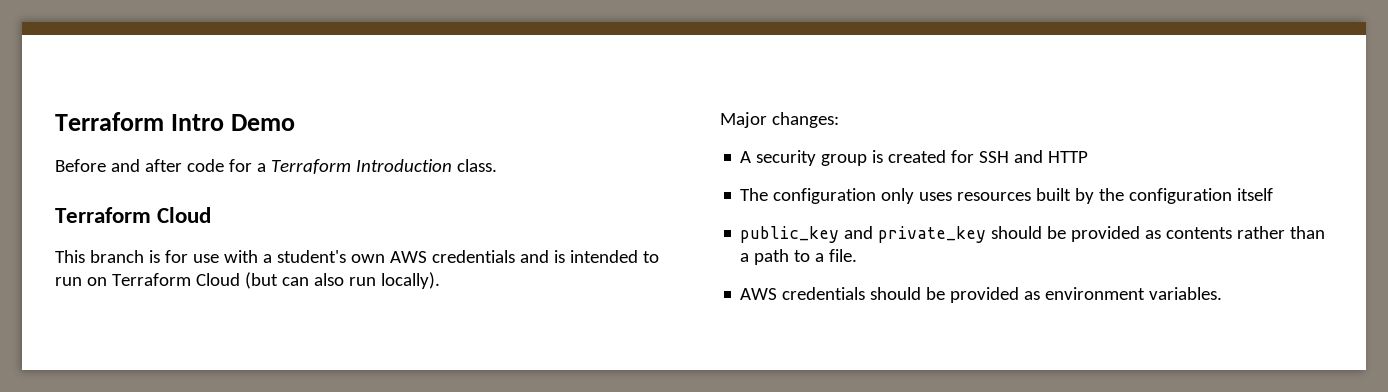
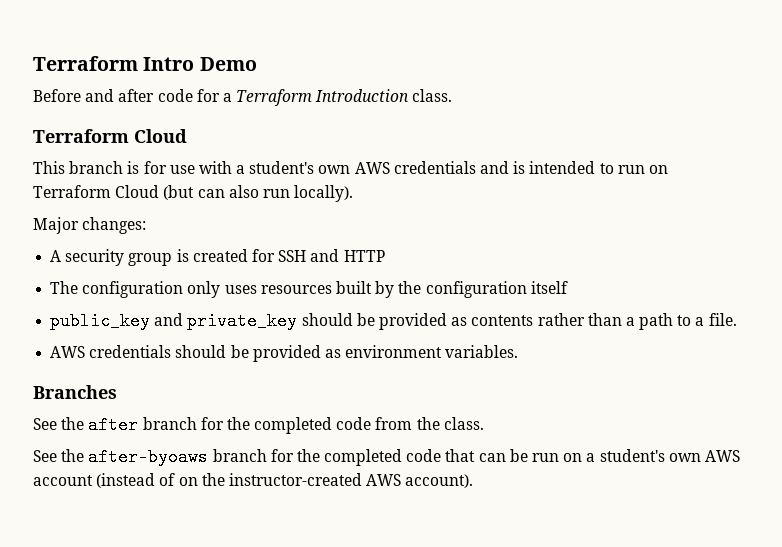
+ Branches
+ See the after branch for the completed code from the class.
+ See the after-byoaws branch for the completed code that can be run on a student's own AWS account (instead of on the instructor-created AWS account).

